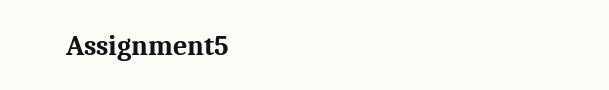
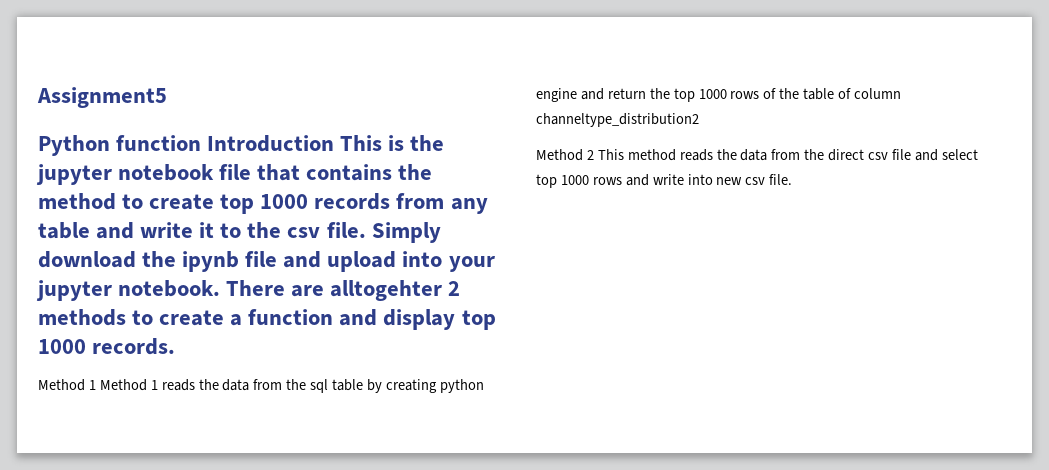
+ Python function Introduction This is the jupyter notebook file that contains the method to create top 1000 records from any table and write it to the csv file. Simply download the ipynb file and upload into your jupyter notebook. There are alltogehter 2 methods to create a function and display top 1000 records.
+ Method 1 Method 1 reads the data from the sql table by creating python engine and return the top 1000 rows of the table of column channeltype_distribution2
+ Method 2 This method reads the data from the direct csv file and select top 1000 rows and write into new csv file.

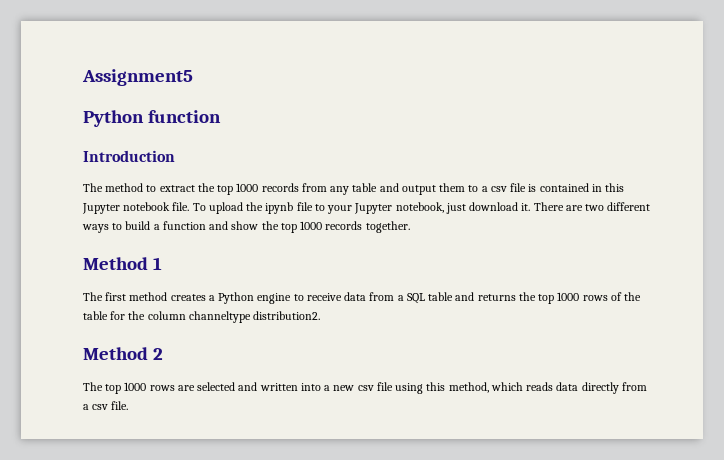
- Python function Introduction This is the jupyter notebook file that contains the method to create top 1000 records from any table and write it to the csv file. Simply download the ipynb file and upload into your jupyter notebook. There are alltogehter 2 methods to create a function and display top 1000 records.
- Method 1 Method 1 reads the data from the sql table by creating python engine and return the top 1000 rows of the table of column channeltype_distribution2
- Method 2 This method reads the data from the direct csv file and select top 1000 rows and write into new csv file.
+ Python function
+ Introduction
+ The method to extract the top 1000 records from any table and output them to a csv file is contained in this Jupyter notebook file. To upload the ipynb file to your Jupyter notebook, just download it. There are two different ways to build a function and show the top 1000 records together.
+ Method 1
+ The first method creates a Python engine to receive data from a SQL table and returns the top 1000 rows of the table for the column channeltype distribution2.
+ Method 2
+ The top 1000 rows are selected and written into a new csv file using this method, which reads data directly from a csv file.

